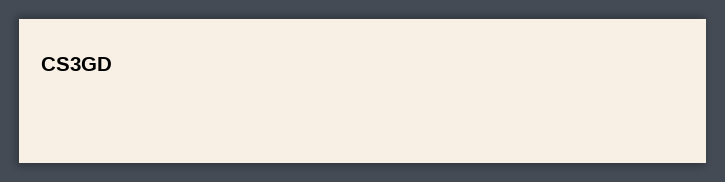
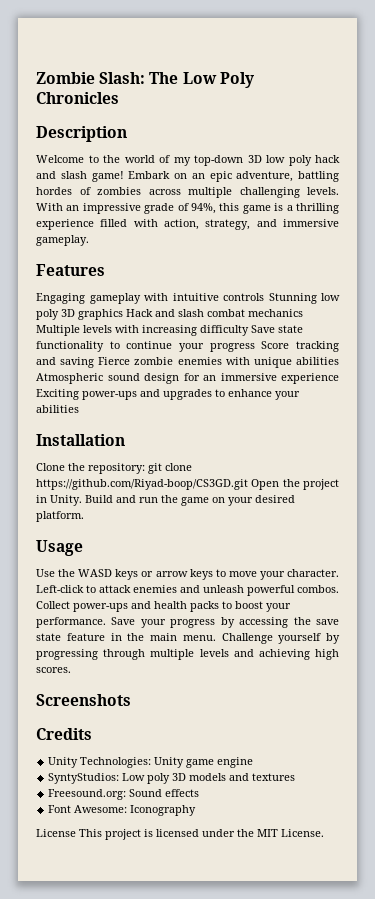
- CS3GD
+ Zombie Slash: The Low Poly Chronicles
+ Description
+ Welcome to the world of my top-down 3D low poly hack and slash game! Embark on an epic adventure, battling hordes of zombies across multiple challenging levels. With an impressive grade of 94%, this game is a thrilling experience filled with action, strategy, and immersive gameplay.
+ Features
+ Engaging gameplay with intuitive controls Stunning low poly 3D graphics Hack and slash combat mechanics Multiple levels with increasing difficulty Save state functionality to continue your progress Score tracking and saving Fierce zombie enemies with unique abilities Atmospheric sound design for an immersive experience Exciting power-ups and upgrades to enhance your abilities
+ Installation
+ Clone the repository: git clone https://github.com/Riyad-boop/CS3GD.git Open the project in Unity. Build and run the game on your desired platform.
+ Usage
+ Use the WASD keys or arrow keys to move your character. Left-click to attack enemies and unleash powerful combos. Collect power-ups and health packs to boost your performance. Save your progress by accessing the save state feature in the main menu. Challenge yourself by progressing through multiple levels and achieving high scores.
+ Screenshots
+ Credits
+ Unity Technologies: Unity game engine
+ SyntyStudios: Low poly 3D models and textures
+ Freesound.org: Sound effects
+ Font Awesome: Iconography
+ License This project is licensed under the MIT License.

